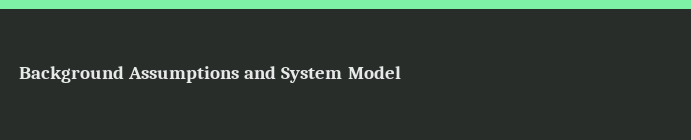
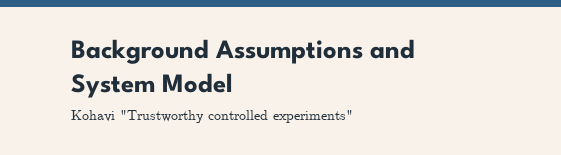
+ Kohavi "Trustworthy controlled experiments"

